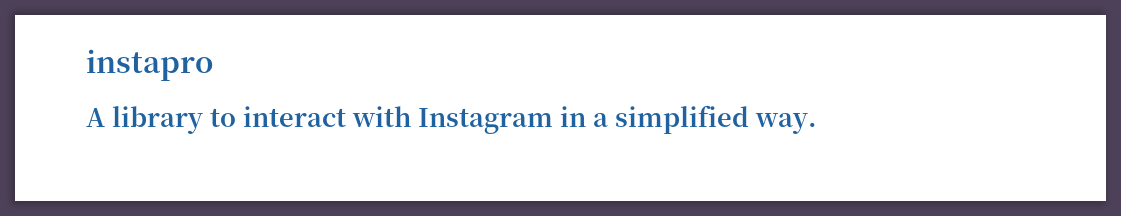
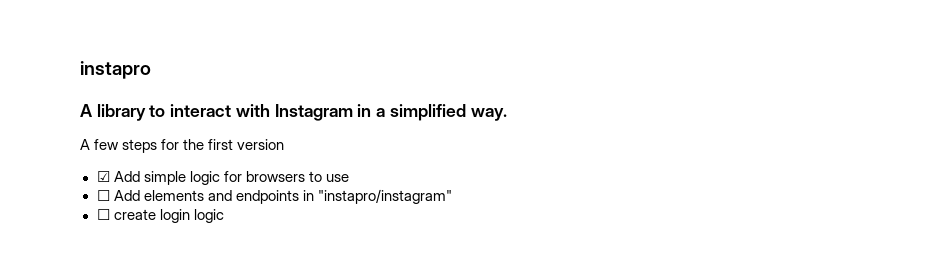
+ A few steps for the first version
+ ☑ Add simple logic for browsers to use
+ ☐ Add elements and endpoints in "instapro/instagram"
+ ☐ create login logic

